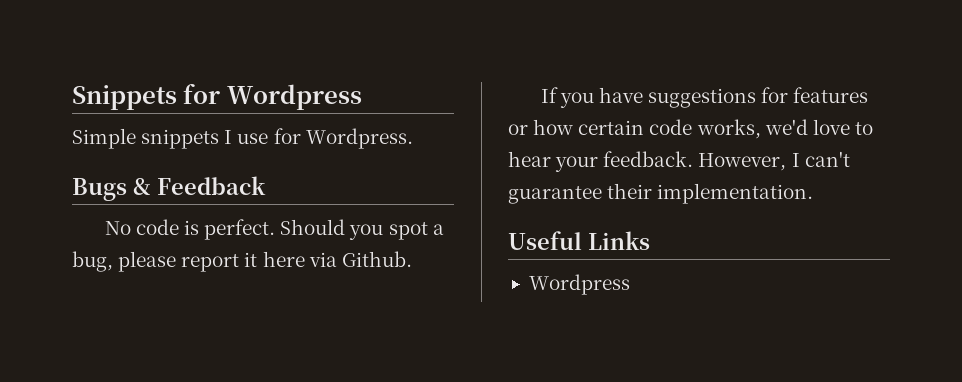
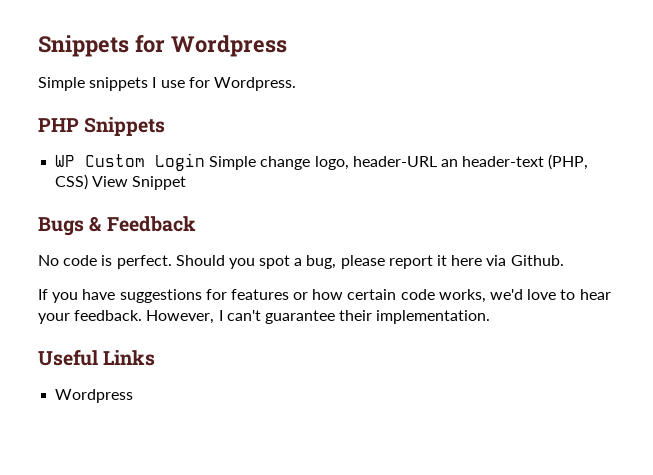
+ PHP Snippets
+ WP Custom Login Simple change logo, header-URL an header-text (PHP, CSS) View Snippet

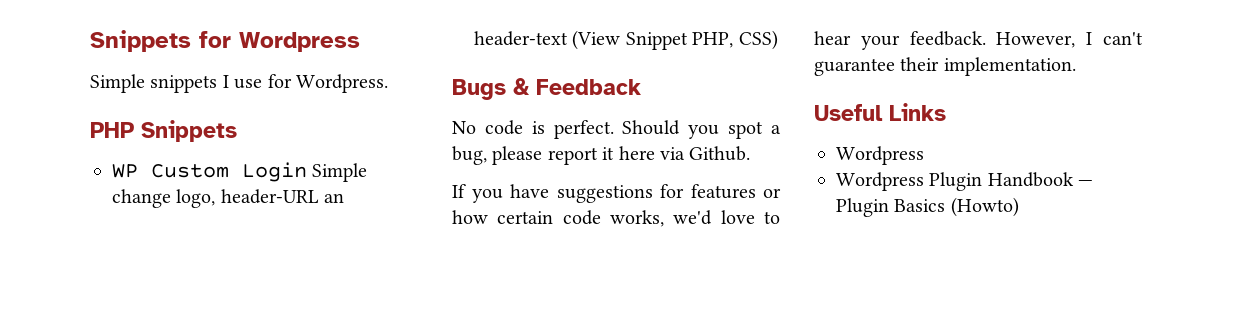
- WP Custom Login Simple change logo, header-URL an header-text (PHP, CSS) View Snippet
+ WP Custom Login Simple change logo, header-URL an header-text (View Snippet PHP, CSS)
+ Wordpress Plugin Handbook — Plugin Basics (Howto)

